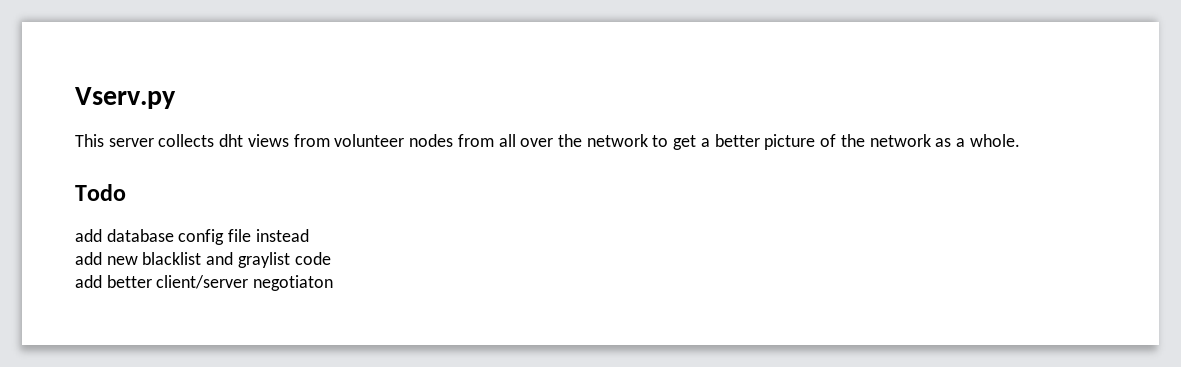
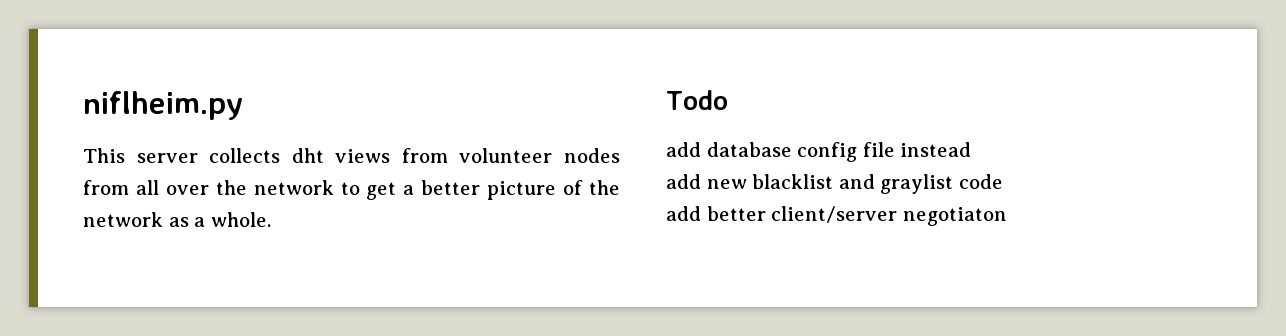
- Vserv.py
+ niflheim.py

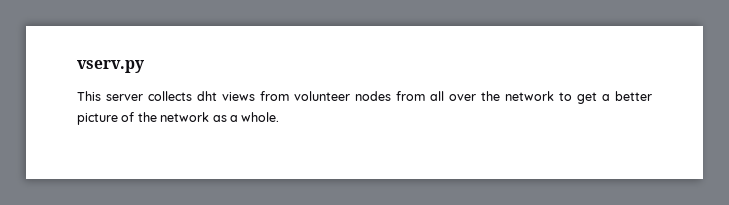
- niflheim.py
+ vserv.py
- Todo
- add database config file instead
- add new blacklist and graylist code
- add better client/server negotiaton

